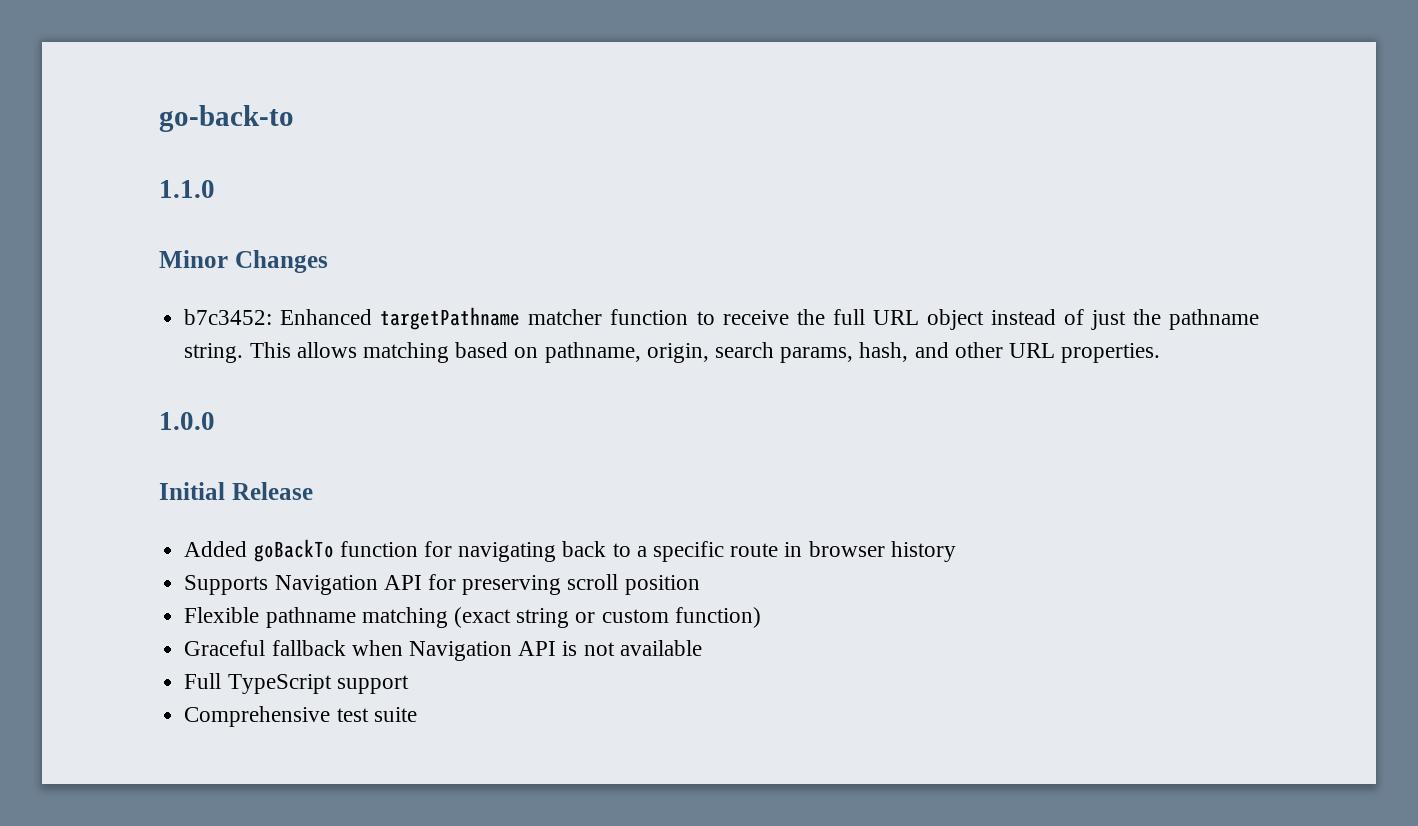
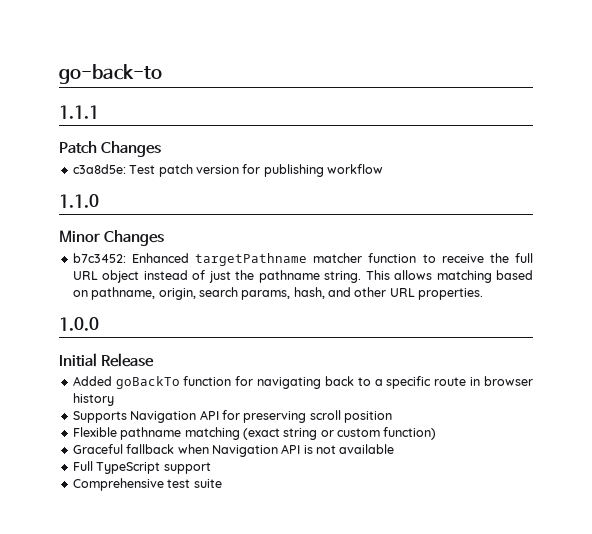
+ 1.1.1
+ Patch Changes
+ c3a8d5e: Test patch version for publishing workflow

